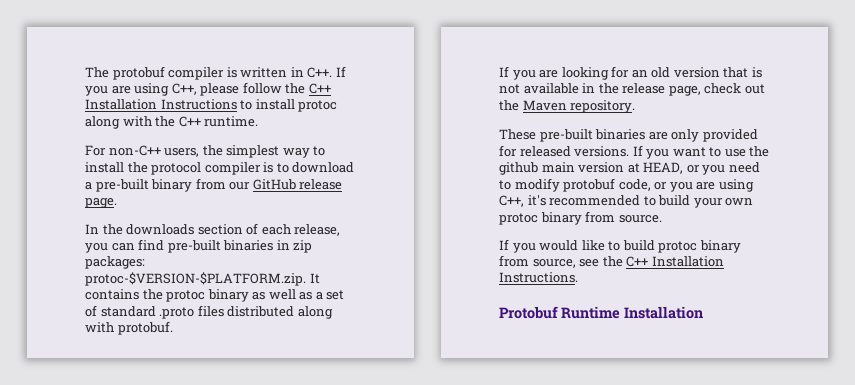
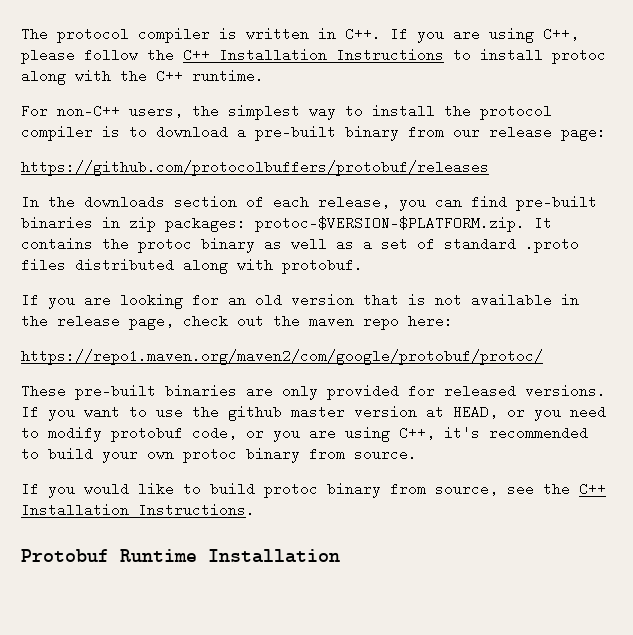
- The protobuf compiler is written in C++. If you are using C++, please follow the C++ Installation Instructions to install protoc along with the C++ runtime.
+ The protocol compiler is written in C++. If you are using C++, please follow the C++ Installation Instructions to install protoc along with the C++ runtime.
- For non-C++ users, the simplest way to install the protocol compiler is to download a pre-built binary from our GitHub release page.
+ For non-C++ users, the simplest way to install the protocol compiler is to download a pre-built binary from our release page:
+ https://github.com/protocolbuffers/protobuf/releases
- If you are looking for an old version that is not available in the release page, check out the Maven repository.
+ If you are looking for an old version that is not available in the release page, check out the maven repo here:
+ https://repo1.maven.org/maven2/com/google/protobuf/protoc/
- If you want to use the github main version at HEAD, or you need to modify protobuf code, or you are using C++, it's recommended to build your own protoc binary from source.
+ If you want to use the github master version at HEAD, or you need to modify protobuf code, or you are using C++, it's recommended to build your own protoc binary from source.

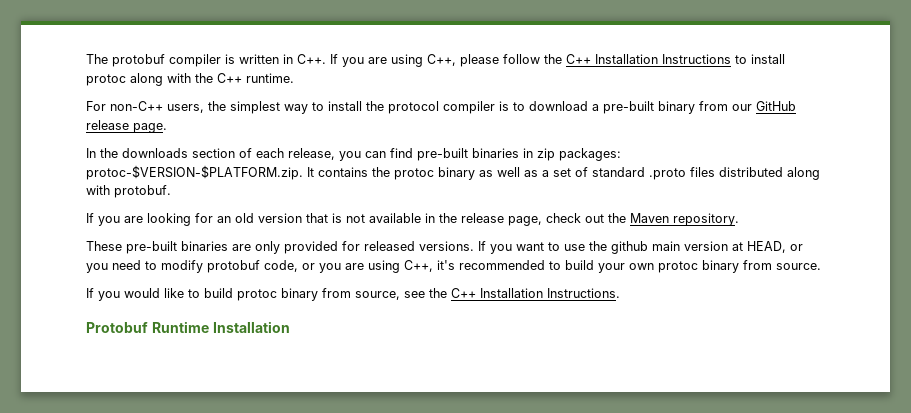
- The protocol compiler is written in C++. If you are using C++, please follow the C++ Installation Instructions to install protoc along with the C++ runtime.
+ The protobuf compiler is written in C++. If you are using C++, please follow the C++ Installation Instructions to install protoc along with the C++ runtime.
- For non-C++ users, the simplest way to install the protocol compiler is to download a pre-built binary from our release page:
- https://github.com/protocolbuffers/protobuf/releases
+ For non-C++ users, the simplest way to install the protocol compiler is to download a pre-built binary from our GitHub release page.
- If you are looking for an old version that is not available in the release page, check out the maven repo here:
- https://repo1.maven.org/maven2/com/google/protobuf/protoc/
+ If you are looking for an old version that is not available in the release page, check out the Maven repository.
- If you want to use the github master version at HEAD, or you need to modify protobuf code, or you are using C++, it's recommended to build your own protoc binary from source.
+ If you want to use the github main version at HEAD, or you need to modify protobuf code, or you are using C++, it's recommended to build your own protoc binary from source.

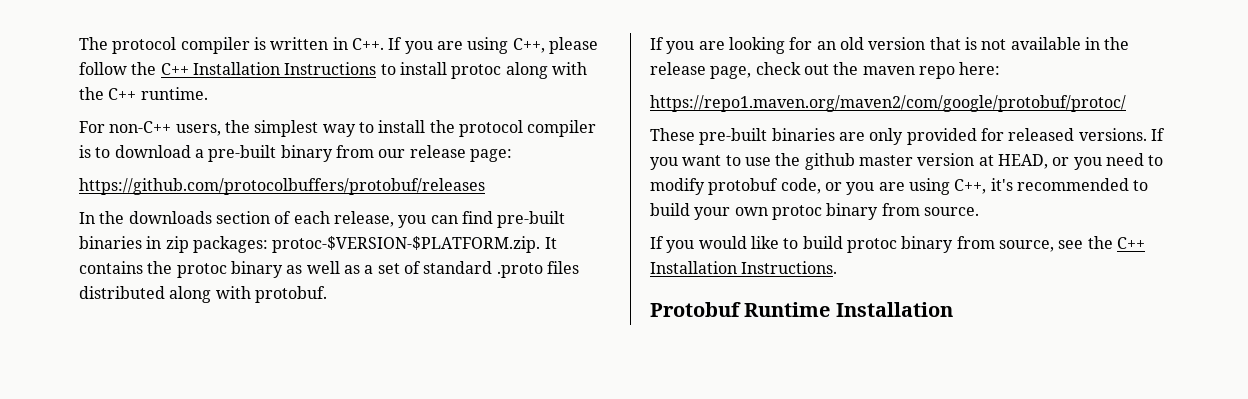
- The protobuf compiler is written in C++. If you are using C++, please follow the C++ Installation Instructions to install protoc along with the C++ runtime.
+ The protocol compiler is written in C++. If you are using C++, please follow the C++ Installation Instructions to install protoc along with the C++ runtime.
- For non-C++ users, the simplest way to install the protocol compiler is to download a pre-built binary from our GitHub release page.
+ For non-C++ users, the simplest way to install the protocol compiler is to download a pre-built binary from our release page:
+ https://github.com/protocolbuffers/protobuf/releases
- If you are looking for an old version that is not available in the release page, check out the Maven repository.
+ If you are looking for an old version that is not available in the release page, check out the maven repo here:
+ https://repo1.maven.org/maven2/com/google/protobuf/protoc/
- If you want to use the github main version at HEAD, or you need to modify protobuf code, or you are using C++, it's recommended to build your own protoc binary from source.
+ If you want to use the github master version at HEAD, or you need to modify protobuf code, or you are using C++, it's recommended to build your own protoc binary from source.

